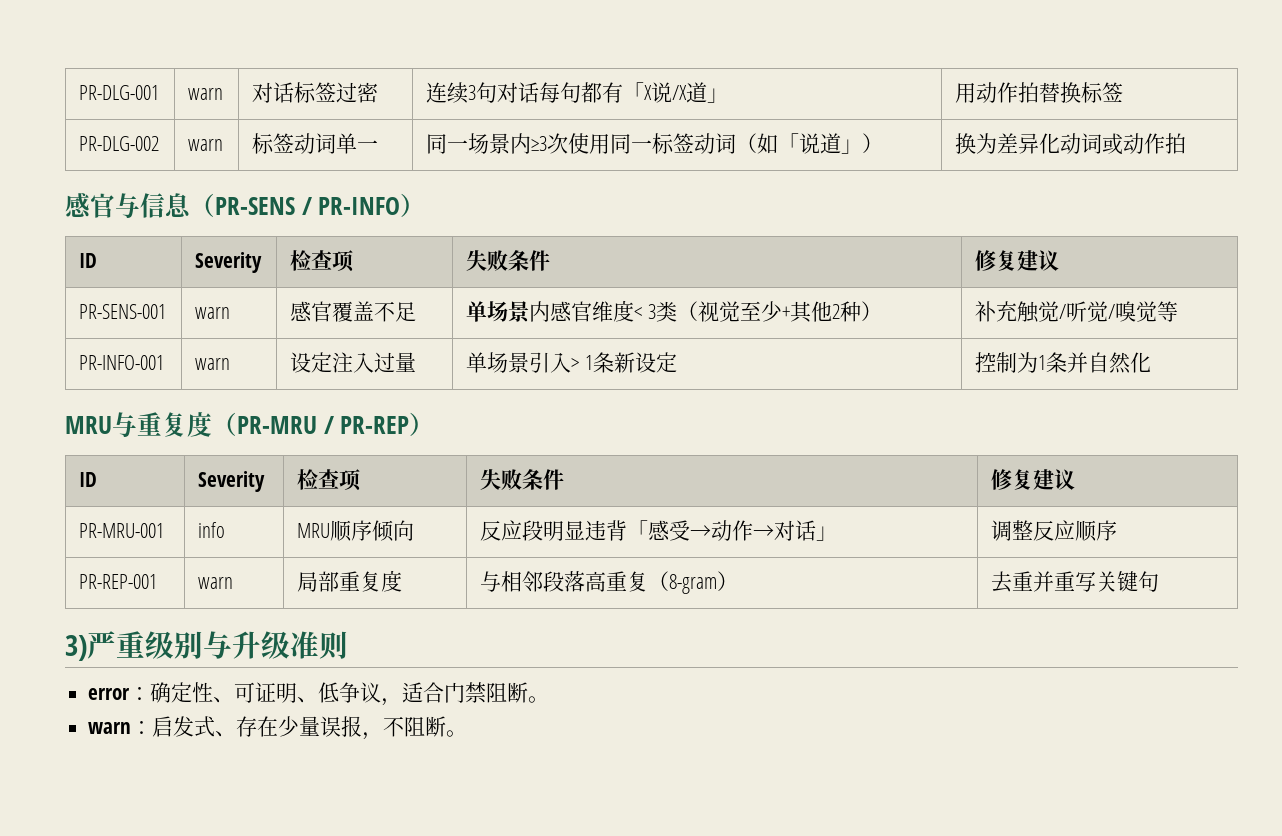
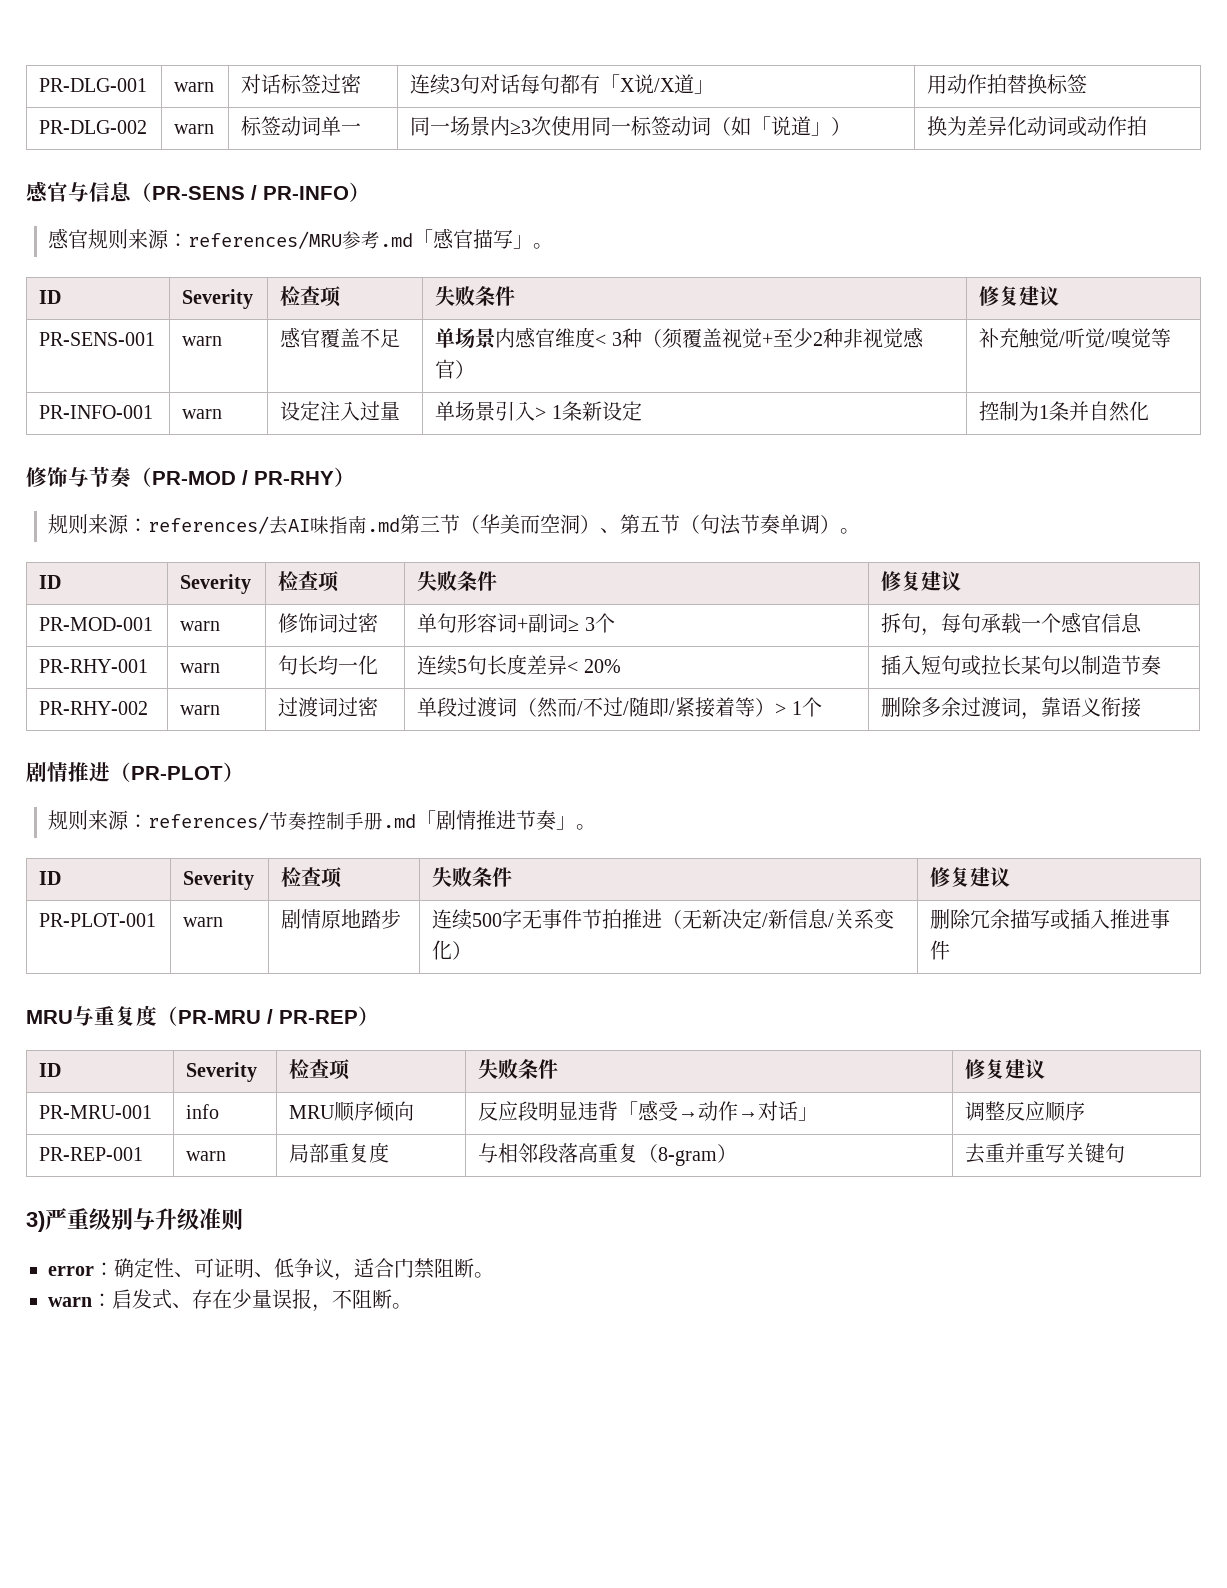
+ 感官规则来源：references/MRU参考.md「感官描写」。
- PR-SENS-001 | warn | 感官覆盖不足 | 单场景内感官维度< 3类（视觉至少+其他2种） | 补充触觉/听觉/嗅觉等
+ PR-SENS-001 | warn | 感官覆盖不足 | 单场景内感官维度< 3种（须覆盖视觉+至少2种非视觉感官） | 补充触觉/听觉/嗅觉等
+ 修饰与节奏（PR-MOD / PR-RHY）
+ 规则来源：references/去AI味指南.md第三节（华美而空洞）、第五节（句法节奏单调）。
+ ID | Severity | 检查项 | 失败条件 | 修复建议
+ PR-MOD-001 | warn | 修饰词过密 | 单句形容词+副词≥ 3个 | 拆句，每句承载一个感官信息
+ PR-RHY-001 | warn | 句长均一化 | 连续5句长度差异< 20% | 插入短句或拉长某句以制造节奏
+ PR-RHY-002 | warn | 过渡词过密 | 单段过渡词（然而/不过/随即/紧接着等）> 1个 | 删除多余过渡词，靠语义衔接
+ 剧情推进（PR-PLOT）
+ 规则来源：references/节奏控制手册.md「剧情推进节奏」。
+ ID | Severity | 检查项 | 失败条件 | 修复建议
+ PR-PLOT-001 | warn | 剧情原地踏步 | 连续500字无事件节拍推进（无新决定/新信息/关系变化） | 删除冗余描写或插入推进事件

